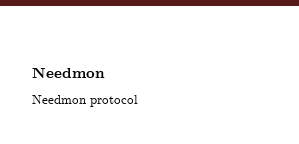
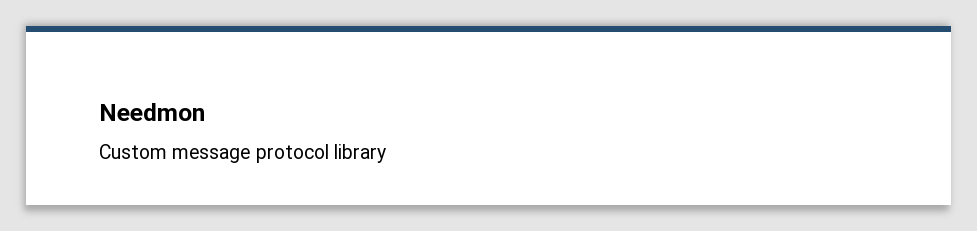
- Needmon protocol
+ Custom message protocol library

